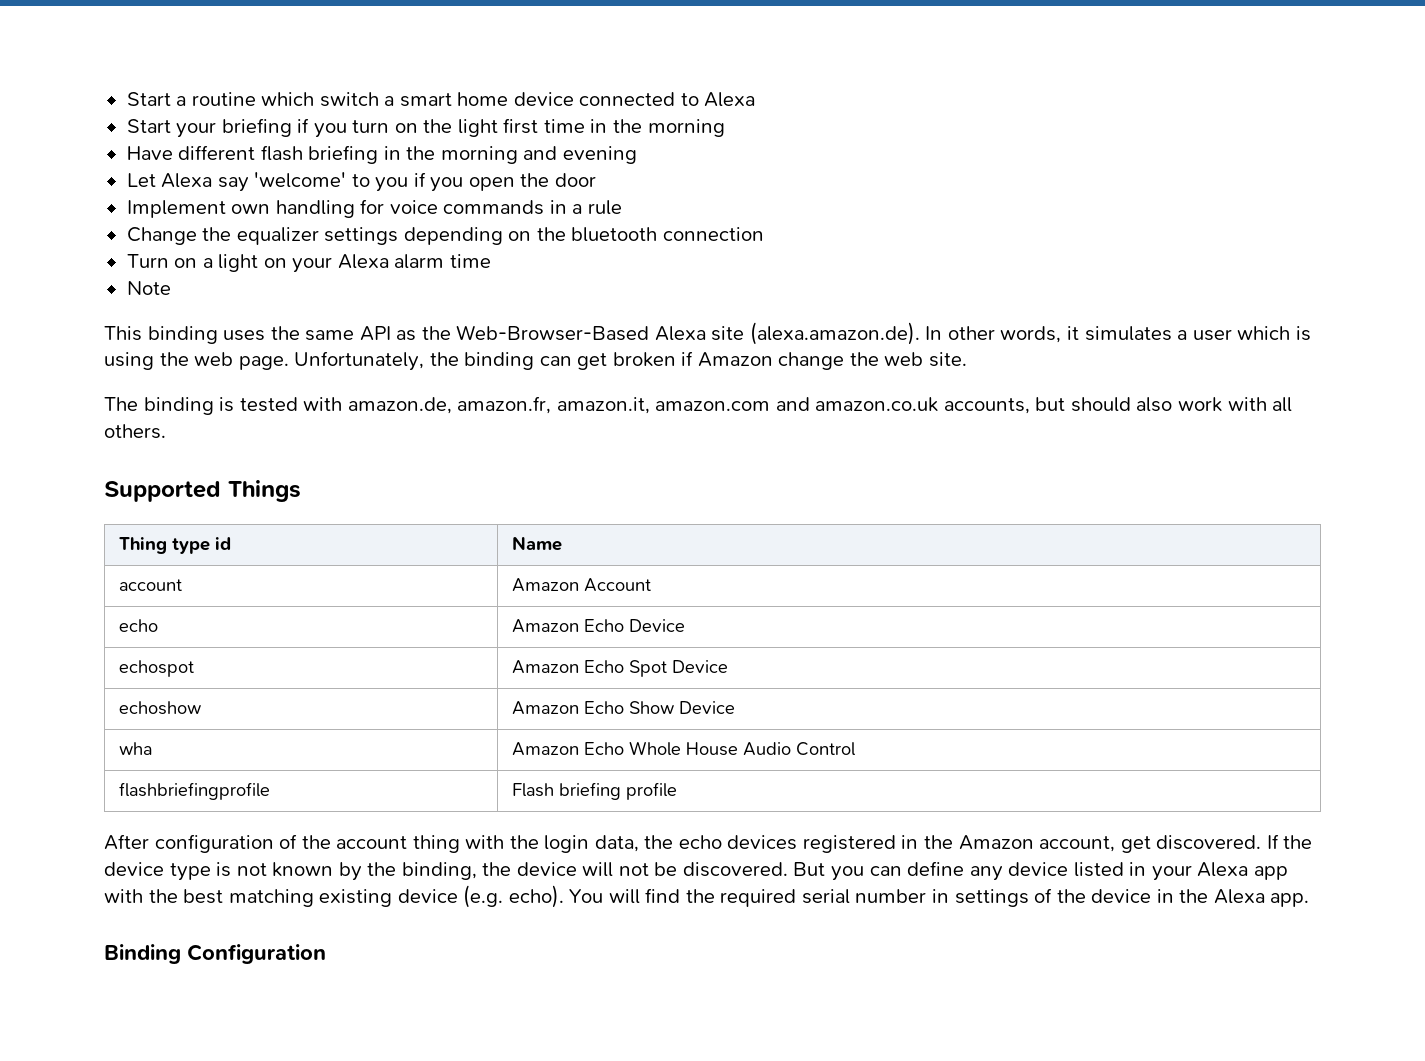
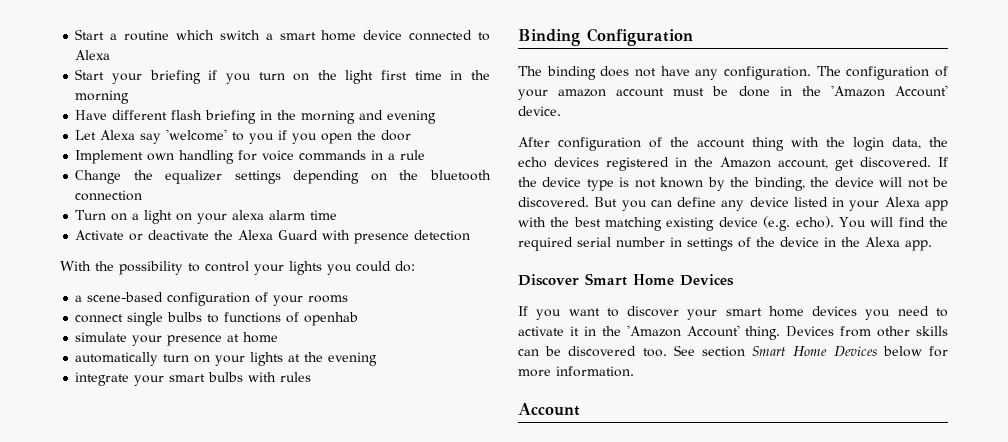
- Turn on a light on your Alexa alarm time
+ Turn on a light on your alexa alarm time
- Note
- This binding uses the same API as the Web-Browser-Based Alexa site (alexa.amazon.de). In other words, it simulates a user which is using the web page. Unfortunately, the binding can get broken if Amazon change the web site.
- The binding is tested with amazon.de, amazon.fr, amazon.it, amazon.com and amazon.co.uk accounts, but should also work with all others.
- Supported Things
- Thing type id | Name
- account | Amazon Account
- echo | Amazon Echo Device
- echospot | Amazon Echo Spot Device
- echoshow | Amazon Echo Show Device
- wha | Amazon Echo Whole House Audio Control
- flashbriefingprofile | Flash briefing profile
+ Activate or deactivate the Alexa Guard with presence detection
+ With the possibility to control your lights you could do:
+ a scene-based configuration of your rooms
+ connect single bulbs to functions of openhab
+ simulate your presence at home
+ automatically turn on your lights at the evening
+ integrate your smart bulbs with rules
+ Binding Configuration
+ The binding does not have any configuration. The configuration of your amazon account must be done in the 'Amazon Account' device.
- Binding Configuration
+ Discover Smart Home Devices
+ If you want to discover your smart home devices you need to activate it in the 'Amazon Account' thing. Devices from other skills can be discovered too. See section Smart Home Devices below for more information.
+ Account

